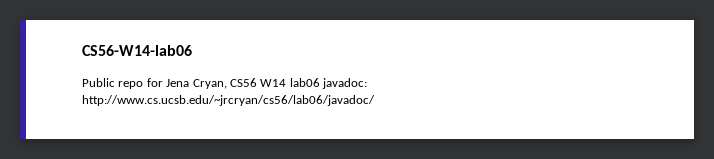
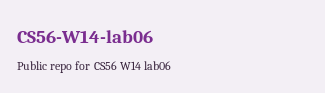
- Public repo for Jena Cryan, CS56 W14 lab06 javadoc: http://www.cs.ucsb.edu/~jrcryan/cs56/lab06/javadoc/
+ Public repo for CS56 W14 lab06

